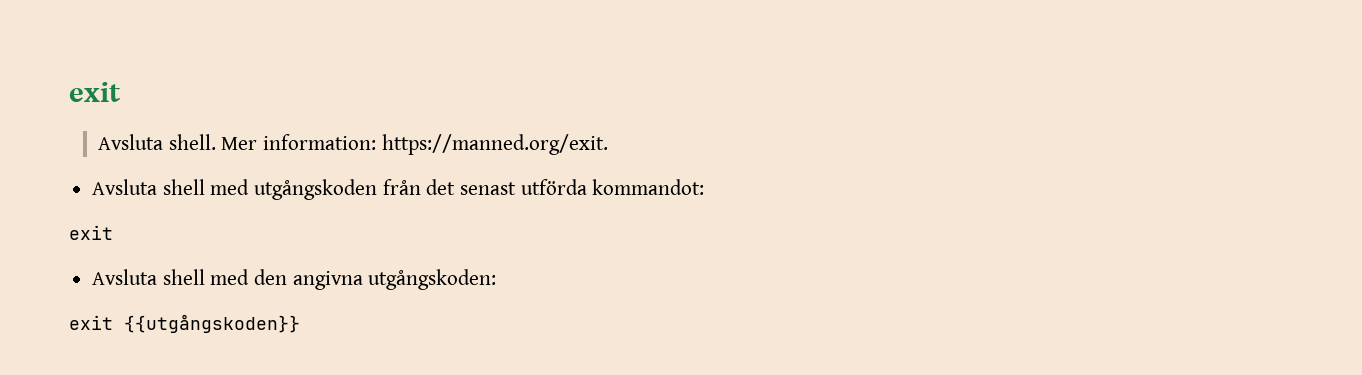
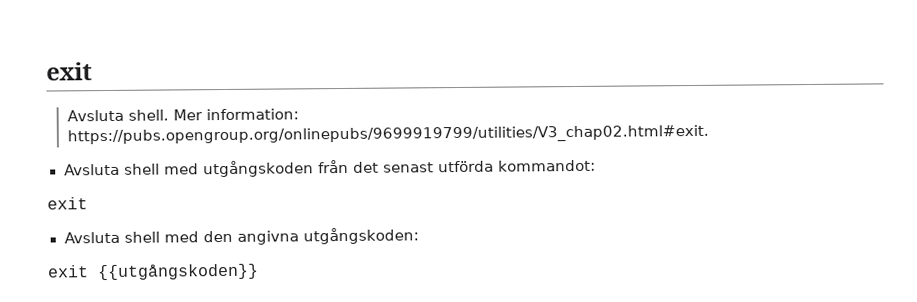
- Mer information: https://manned.org/exit.
+ Mer information: https://pubs.opengroup.org/onlinepubs/9699919799/utilities/V3_chap02.html#exit.

